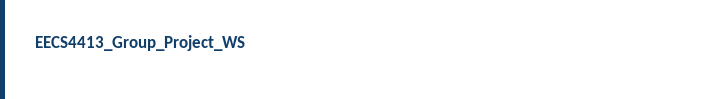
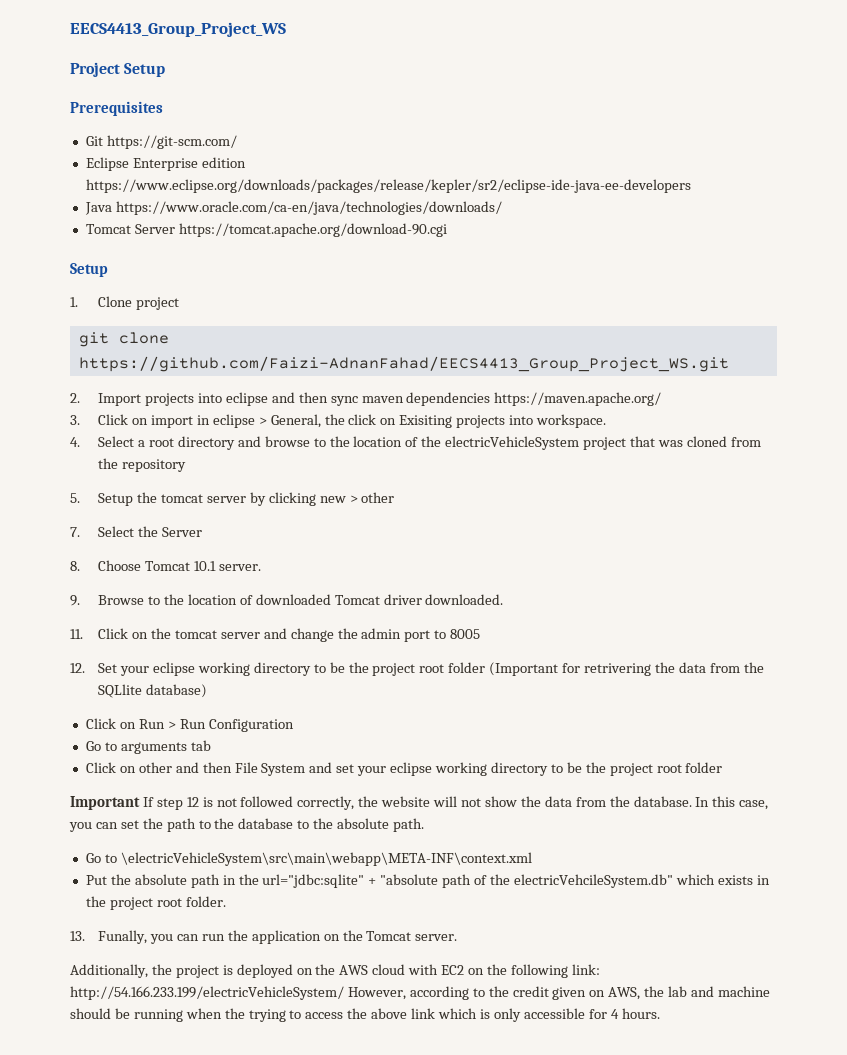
+ Project Setup
+ Prerequisites
+ Git https://git-scm.com/
+ Eclipse Enterprise edition https://www.eclipse.org/downloads/packages/release/kepler/sr2/eclipse-ide-java-ee-developers
+ Java https://www.oracle.com/ca-en/java/technologies/downloads/
+ Tomcat Server https://tomcat.apache.org/download-90.cgi
+ Setup
+ 1. Clone project
+ git clone https://github.com/Faizi-AdnanFahad/EECS4413_Group_Project_WS.git
+ 2. Import projects into eclipse and then sync maven dependencies https://maven.apache.org/
+ 3. Click on import in eclipse > General, the click on Exisiting projects into workspace.
+ 4. Select a root directory and browse to the location of the electricVehicleSystem project that was cloned from the repository
+ 5. Setup the tomcat server by clicking new > other
+ 7. Select the Server
+ 8. Choose Tomcat 10.1 server.
+ 9. Browse to the location of downloaded Tomcat driver downloaded.
+ 11. Click on the tomcat server and change the admin port to 8005
+ 12. Set your eclipse working directory to be the project root folder (Important for retrivering the data from the SQLlite database)
+ Click on Run > Run Configuration
+ Go to arguments tab
+ Click on other and then File System and set your eclipse working directory to be the project root folder
+ Important If step 12 is not followed correctly, the website will not show the data from the database. In this case, you can set the path to the database to the absolute path.
+ Go to \electricVehicleSystem\src\main\webapp\META-INF\context.xml
+ Put the absolute path in the url="jdbc:sqlite" + "absolute path of the electricVehcileSystem.db" which exists in the project root folder.
+ 13. Funally, you can run the application on the Tomcat server.
+ Additionally, the project is deployed on the AWS cloud with EC2 on the following link: http://54.166.233.199/electricVehicleSystem/ However, according to the credit given on AWS, the lab and machine should be running when the trying to access the above link which is only accessible for 4 hours.

